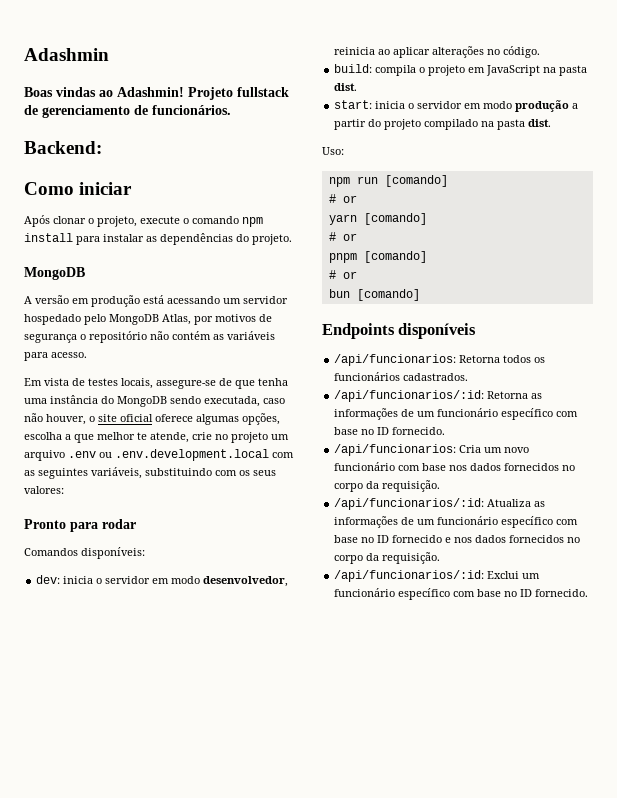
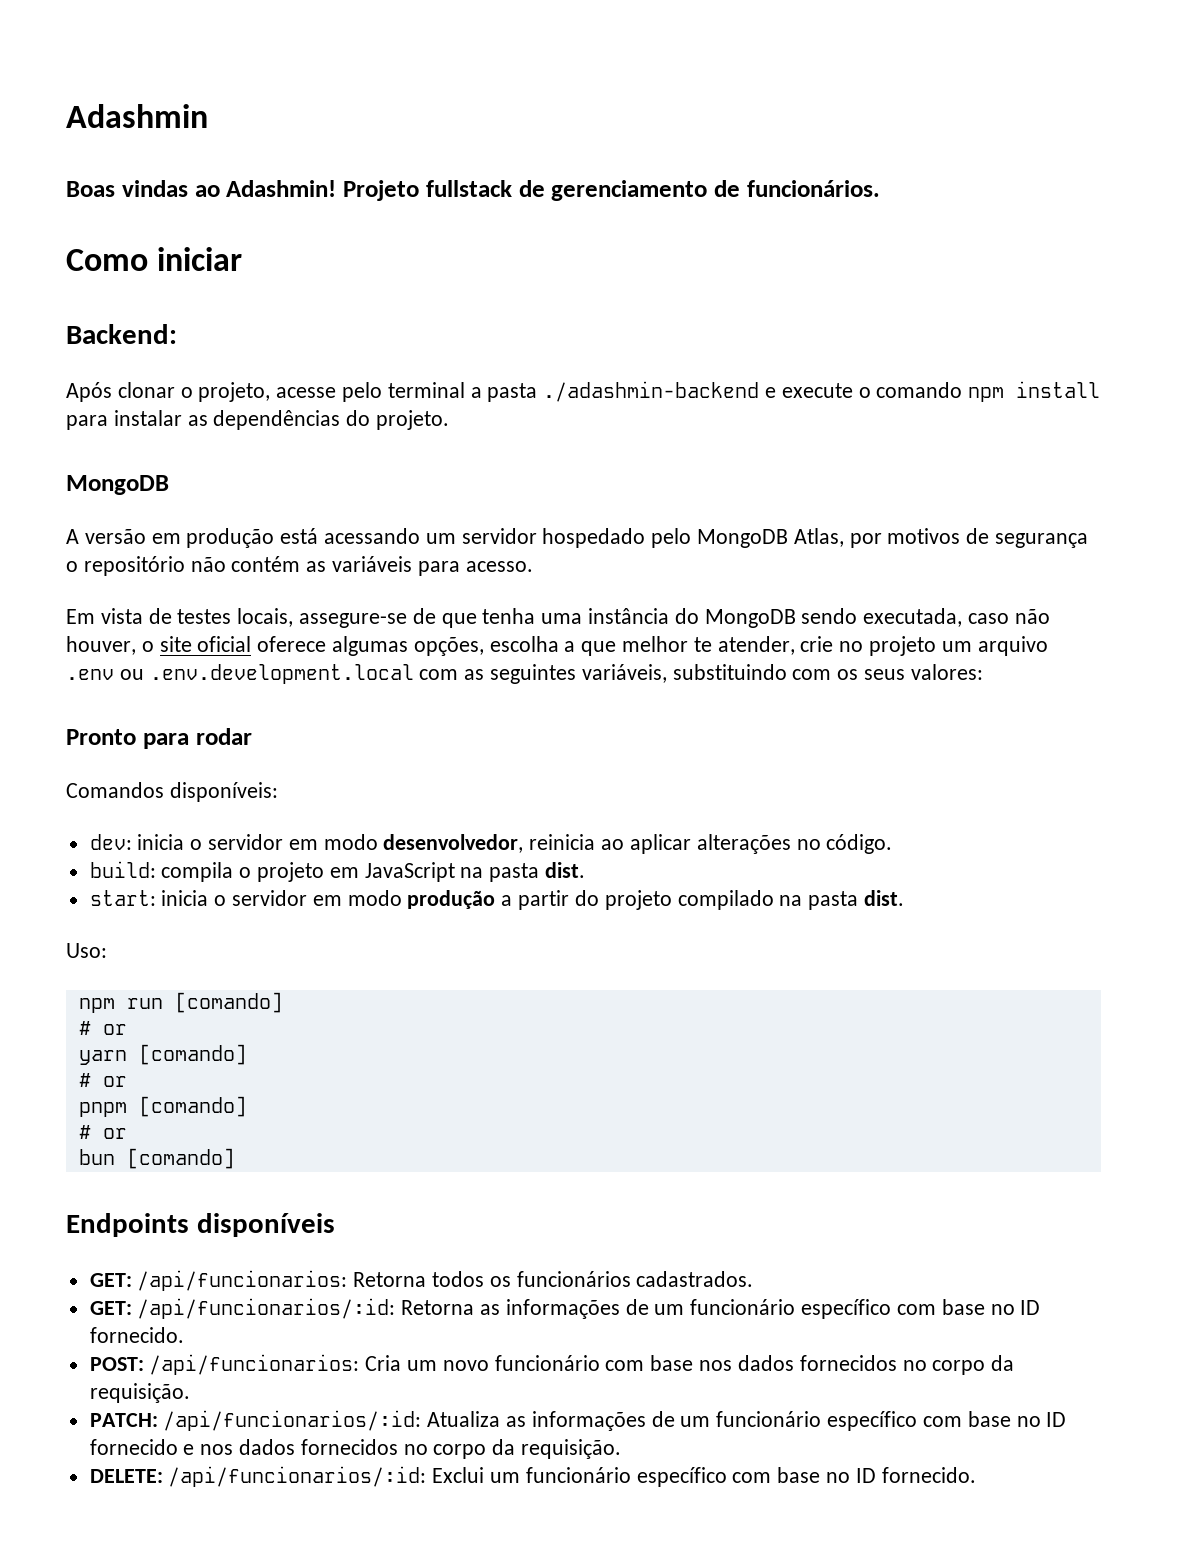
- Backend:
+ Backend:
- Após clonar o projeto, execute o comando npm install para instalar as dependências do projeto.
+ Após clonar o projeto, acesse pelo terminal a pasta ./adashmin-backend e execute o comando npm install para instalar as dependências do projeto.
- Em vista de testes locais, assegure-se de que tenha uma instância do MongoDB sendo executada, caso não houver, o site oficial oferece algumas opções, escolha a que melhor te atende, crie no projeto um arquivo .env ou .env.development.local com as seguintes variáveis, substituindo com os seus valores:
+ Em vista de testes locais, assegure-se de que tenha uma instância do MongoDB sendo executada, caso não houver, o site oficial oferece algumas opções, escolha a que melhor te atender, crie no projeto um arquivo .env ou .env.development.local com as seguintes variáveis, substituindo com os seus valores:
- /api/funcionarios: Retorna todos os funcionários cadastrados.
+ GET: /api/funcionarios: Retorna todos os funcionários cadastrados.
- /api/funcionarios/:id: Retorna as informações de um funcionário específico com base no ID fornecido.
+ GET: /api/funcionarios/:id: Retorna as informações de um funcionário específico com base no ID fornecido.
- /api/funcionarios: Cria um novo funcionário com base nos dados fornecidos no corpo da requisição.
+ POST: /api/funcionarios: Cria um novo funcionário com base nos dados fornecidos no corpo da requisição.
- /api/funcionarios/:id: Atualiza as informações de um funcionário específico com base no ID fornecido e nos dados fornecidos no corpo da requisição.
+ PATCH: /api/funcionarios/:id: Atualiza as informações de um funcionário específico com base no ID fornecido e nos dados fornecidos no corpo da requisição.
- /api/funcionarios/:id: Exclui um funcionário específico com base no ID fornecido.
+ DELETE: /api/funcionarios/:id: Exclui um funcionário específico com base no ID fornecido.

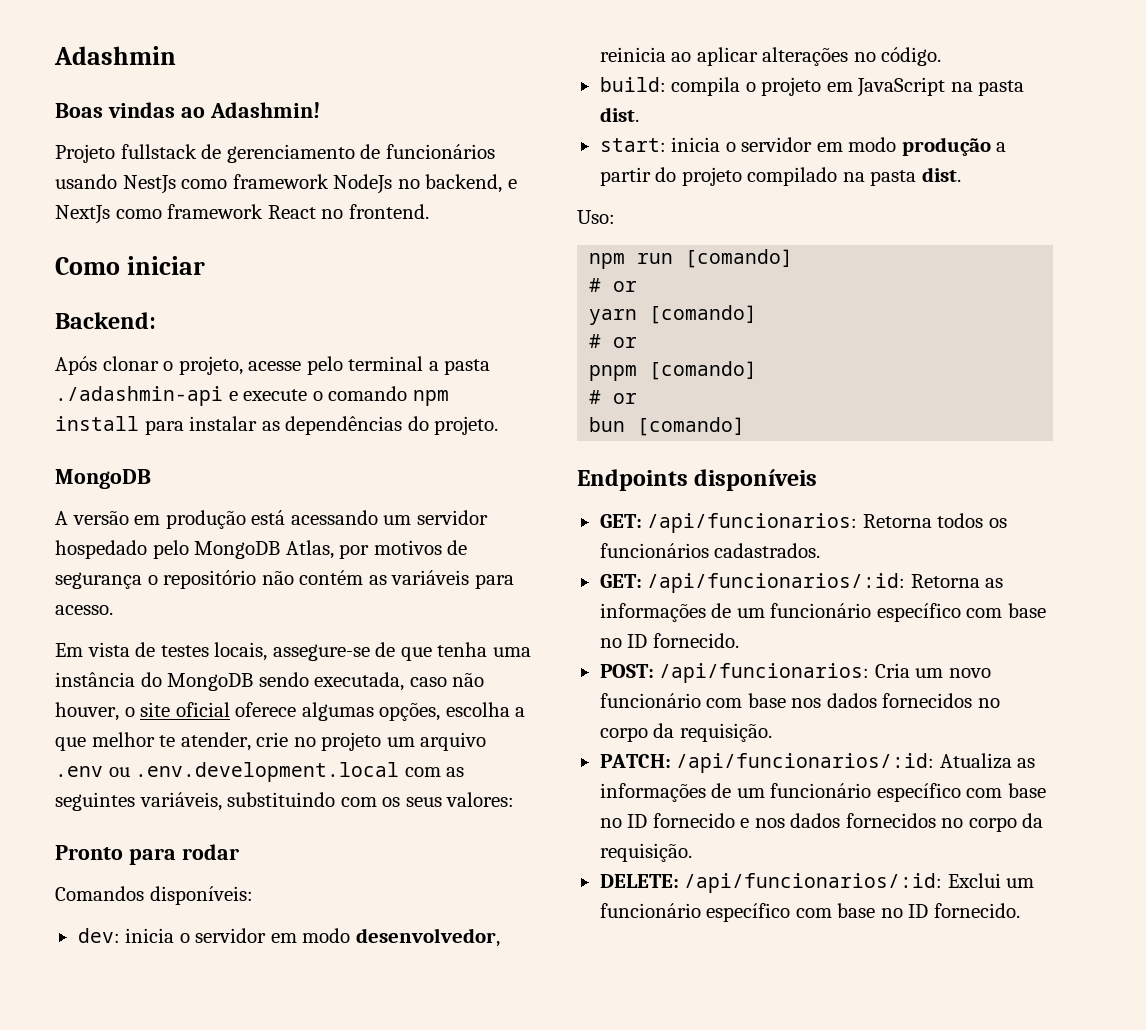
- Boas vindas ao Adashmin! Projeto fullstack de gerenciamento de funcionários.
+ Boas vindas ao Adashmin!
+ Projeto fullstack de gerenciamento de funcionários usando NestJs como framework NodeJs no backend, e NextJs como framework React no frontend.
- Após clonar o projeto, acesse pelo terminal a pasta ./adashmin-backend e execute o comando npm install para instalar as dependências do projeto.
+ Após clonar o projeto, acesse pelo terminal a pasta ./adashmin-api e execute o comando npm install para instalar as dependências do projeto.

